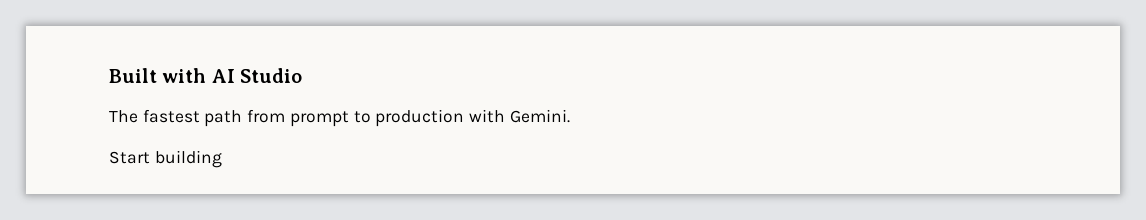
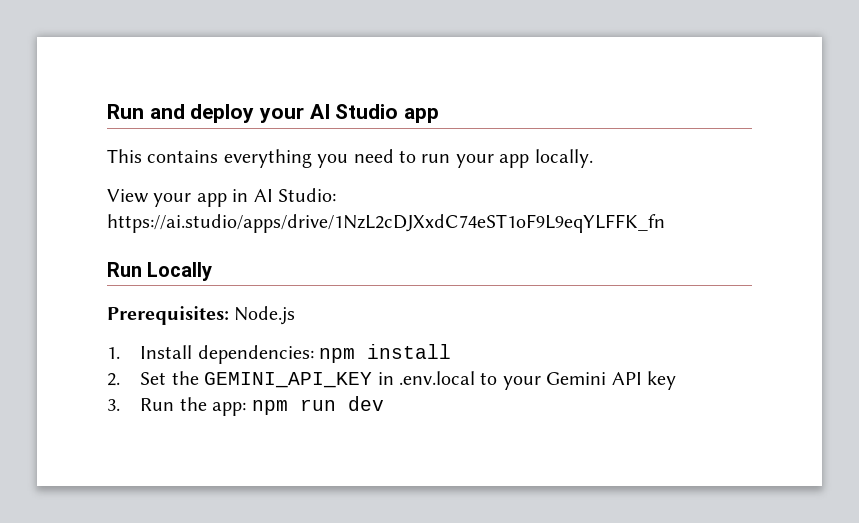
- Built with AI Studio
- The fastest path from prompt to production with Gemini.
- Start building
+ Run and deploy your AI Studio app
+ This contains everything you need to run your app locally.
+ View your app in AI Studio: https://ai.studio/apps/drive/1NzL2cDJXxdC74eST1oF9L9eqYLFFK_fn
+ Run Locally
+ Prerequisites: Node.js
+ 1. Install dependencies: npm install
+ 2. Set the GEMINI_API_KEY in .env.local to your Gemini API key
+ 3. Run the app: npm run dev

